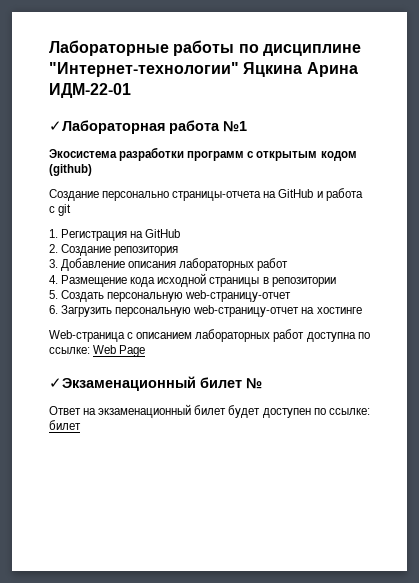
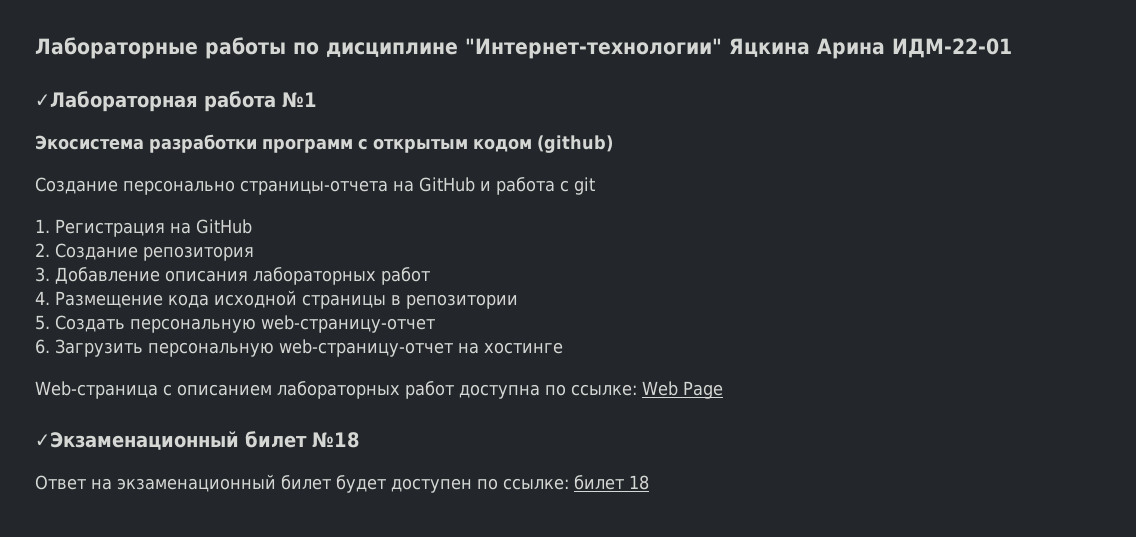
- ✓Экзаменационный билет №
+ ✓Экзаменационный билет №18
- Ответ на экзаменационный билет будет доступен по ссылке: билет
+ Ответ на экзаменационный билет будет доступен по ссылке: билет 18

